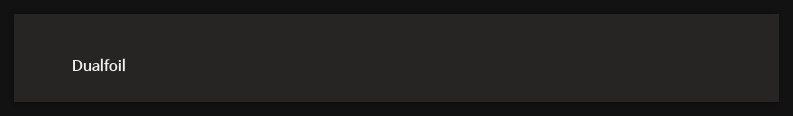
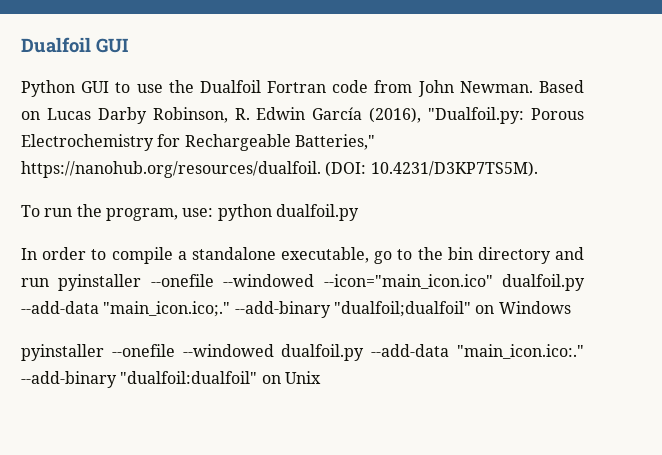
- Dualfoil
+ Dualfoil GUI
+ Python GUI to use the Dualfoil Fortran code from John Newman. Based on Lucas Darby Robinson, R. Edwin García (2016), "Dualfoil.py: Porous Electrochemistry for Rechargeable Batteries," https://nanohub.org/resources/dualfoil. (DOI: 10.4231/D3KP7TS5M).
+ To run the program, use: python dualfoil.py
+ In order to compile a standalone executable, go to the bin directory and run pyinstaller --onefile --windowed --icon="main_icon.ico" dualfoil.py --add-data "main_icon.ico;." --add-binary "dualfoil;dualfoil" on Windows
+ pyinstaller --onefile --windowed dualfoil.py --add-data "main_icon.ico:." --add-binary "dualfoil:dualfoil" on Unix

